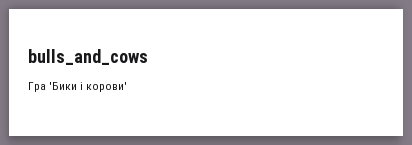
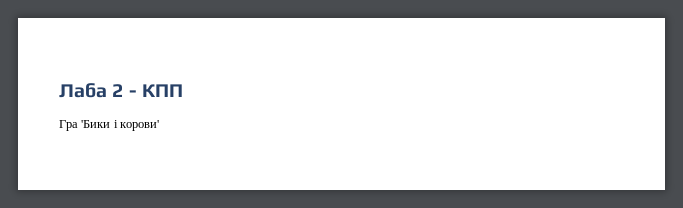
- bulls_and_cows
+ Лаба 2 - КПП

